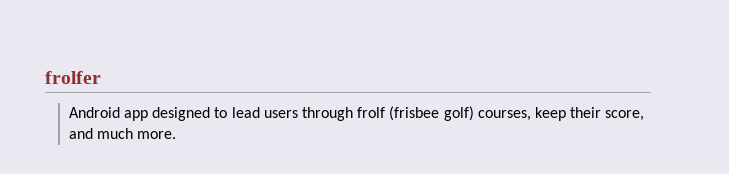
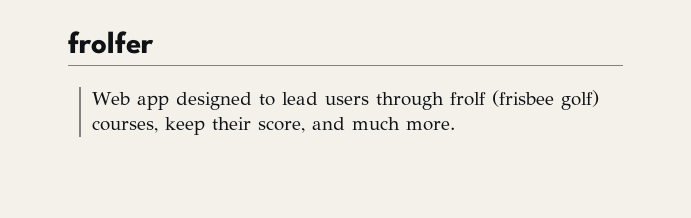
- Android app designed to lead users through frolf (frisbee golf) courses, keep their score, and much more.
+ Web app designed to lead users through frolf (frisbee golf) courses, keep their score, and much more.

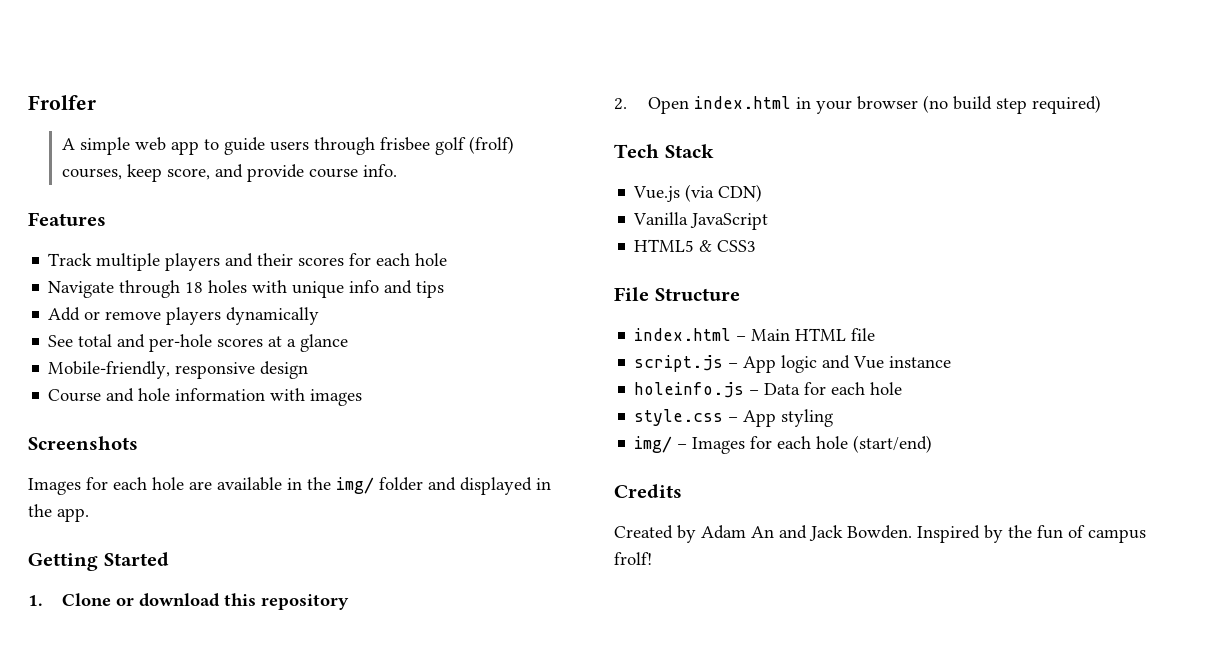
- frolfer
- Web app designed to lead users through frolf (frisbee golf) courses, keep their score, and much more.
+ Frolfer
+ A simple web app to guide users through frisbee golf (frolf) courses, keep score, and provide course info.
+ Features
+ Track multiple players and their scores for each hole
+ Navigate through 18 holes with unique info and tips
+ Add or remove players dynamically
+ See total and per-hole scores at a glance
+ Mobile-friendly, responsive design
+ Course and hole information with images
+ Screenshots
+ Images for each hole are available in the img/ folder and displayed in the app.
+ Getting Started
+ 1. Clone or download this repository
+ 2. Open index.html in your browser (no build step required)
+ Tech Stack
+ Vue.js (via CDN)
+ Vanilla JavaScript
+ HTML5 & CSS3
+ File Structure
+ index.html – Main HTML file
+ script.js – App logic and Vue instance
+ holeinfo.js – Data for each hole
+ style.css – App styling
+ img/ – Images for each hole (start/end)
+ Credits
+ Created by Adam An and Jack Bowden. Inspired by the fun of campus frolf!

